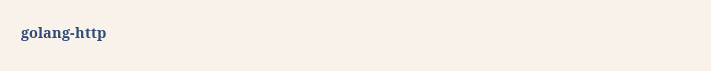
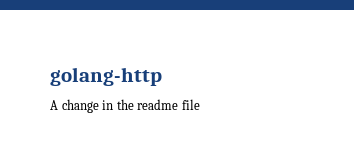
+ A change in the readme file

